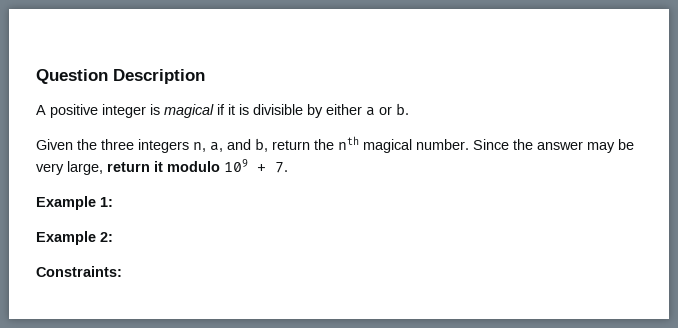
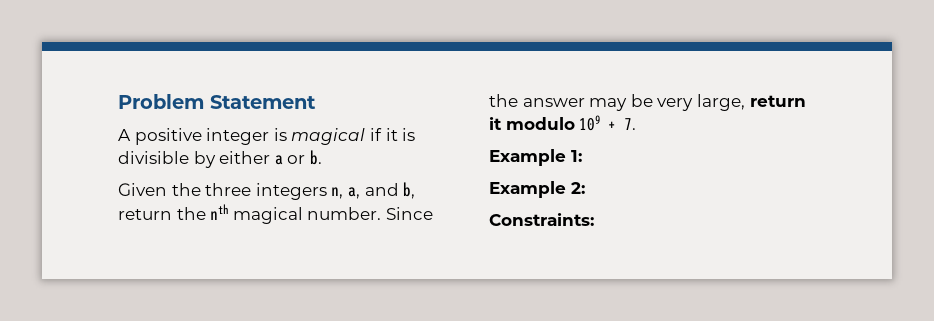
- Question Description
+ Problem Statement

